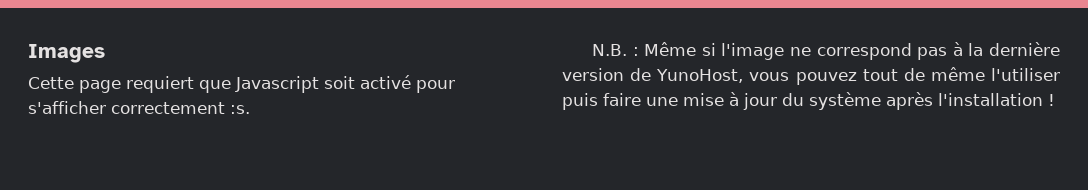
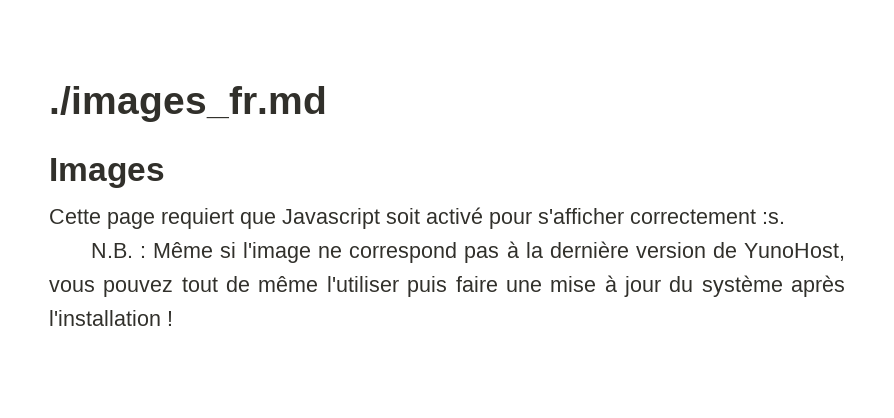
+ ./images_fr.md

